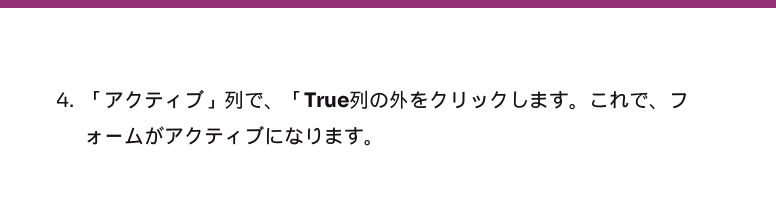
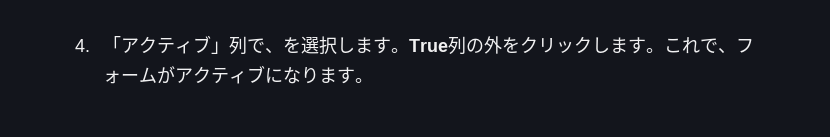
- 4.「アクティブ」列で、「True列の外をクリックします。
+ 4.「アクティブ」列で、を選択します。True列の外をクリックします。

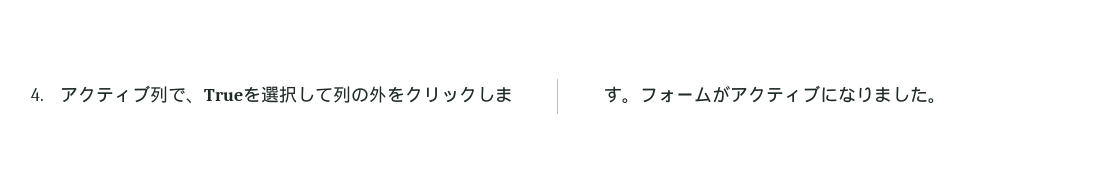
- 4.「アクティブ」列で、を選択します。True列の外をクリックします。
+ 4.アクティブ列で、Trueを選択して列の外をクリックします。
- これで、フォームがアクティブになります。
+ フォームがアクティブになりました。

